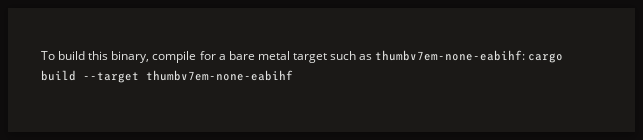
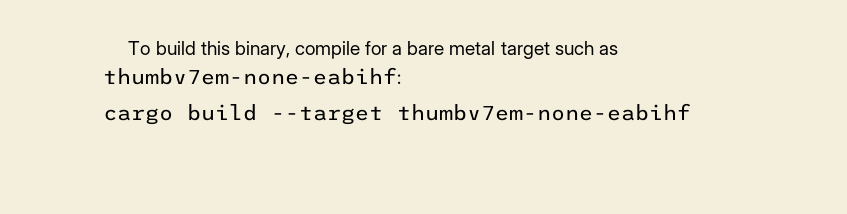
- To build this binary, compile for a bare metal target such as thumbv7em-none-eabihf: cargo build --target thumbv7em-none-eabihf
+ To build this binary, compile for a bare metal target such as thumbv7em-none-eabihf:
+ cargo build --target thumbv7em-none-eabihf

